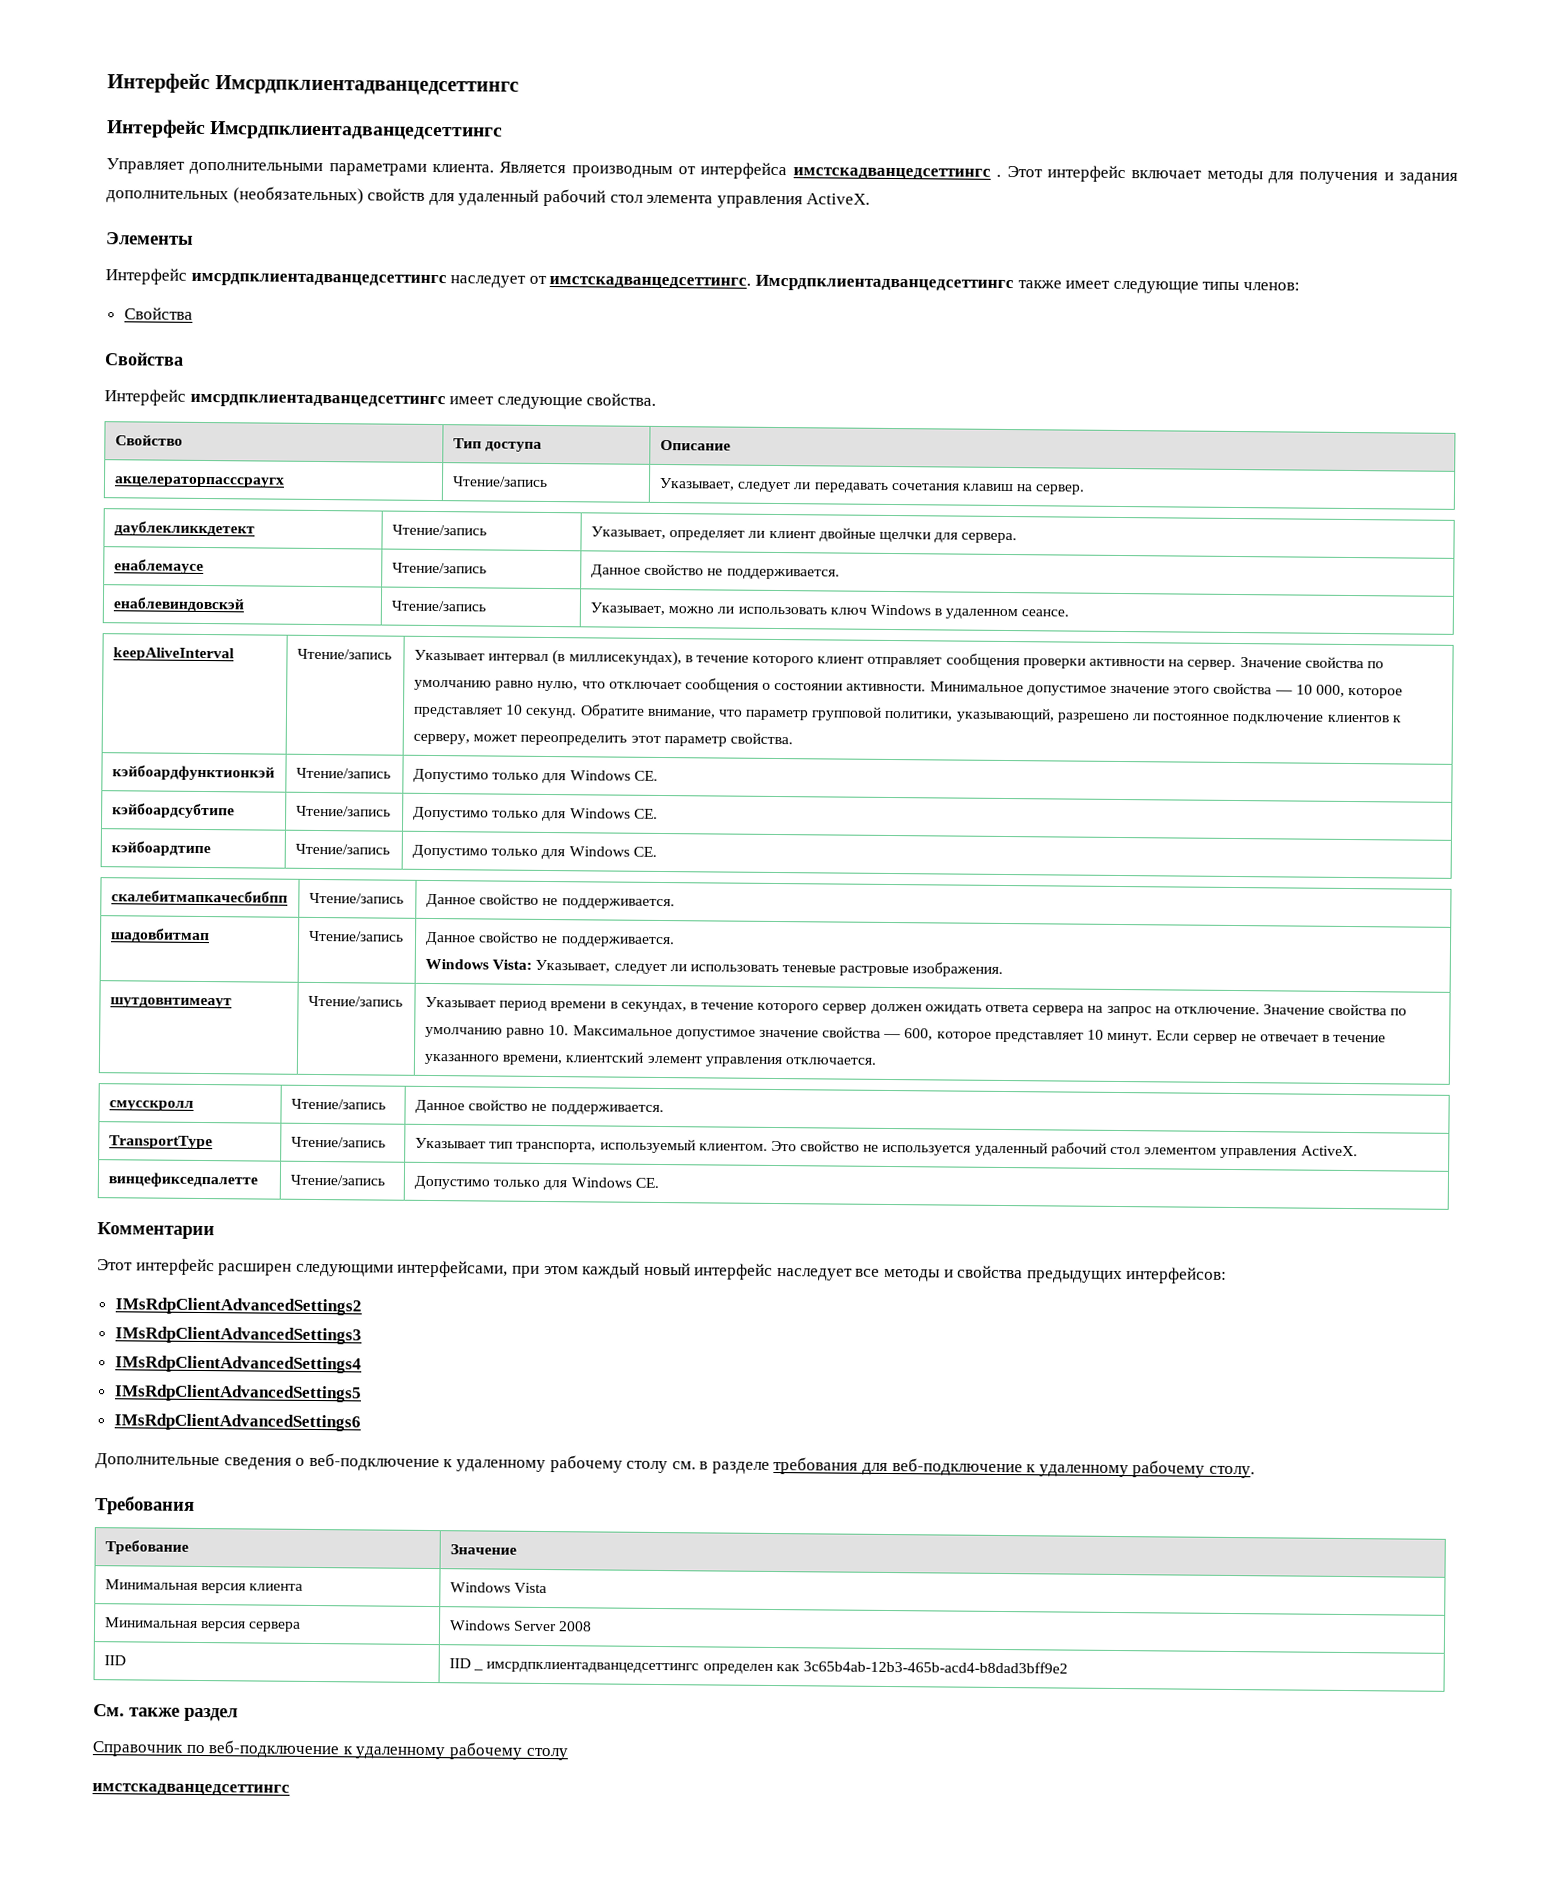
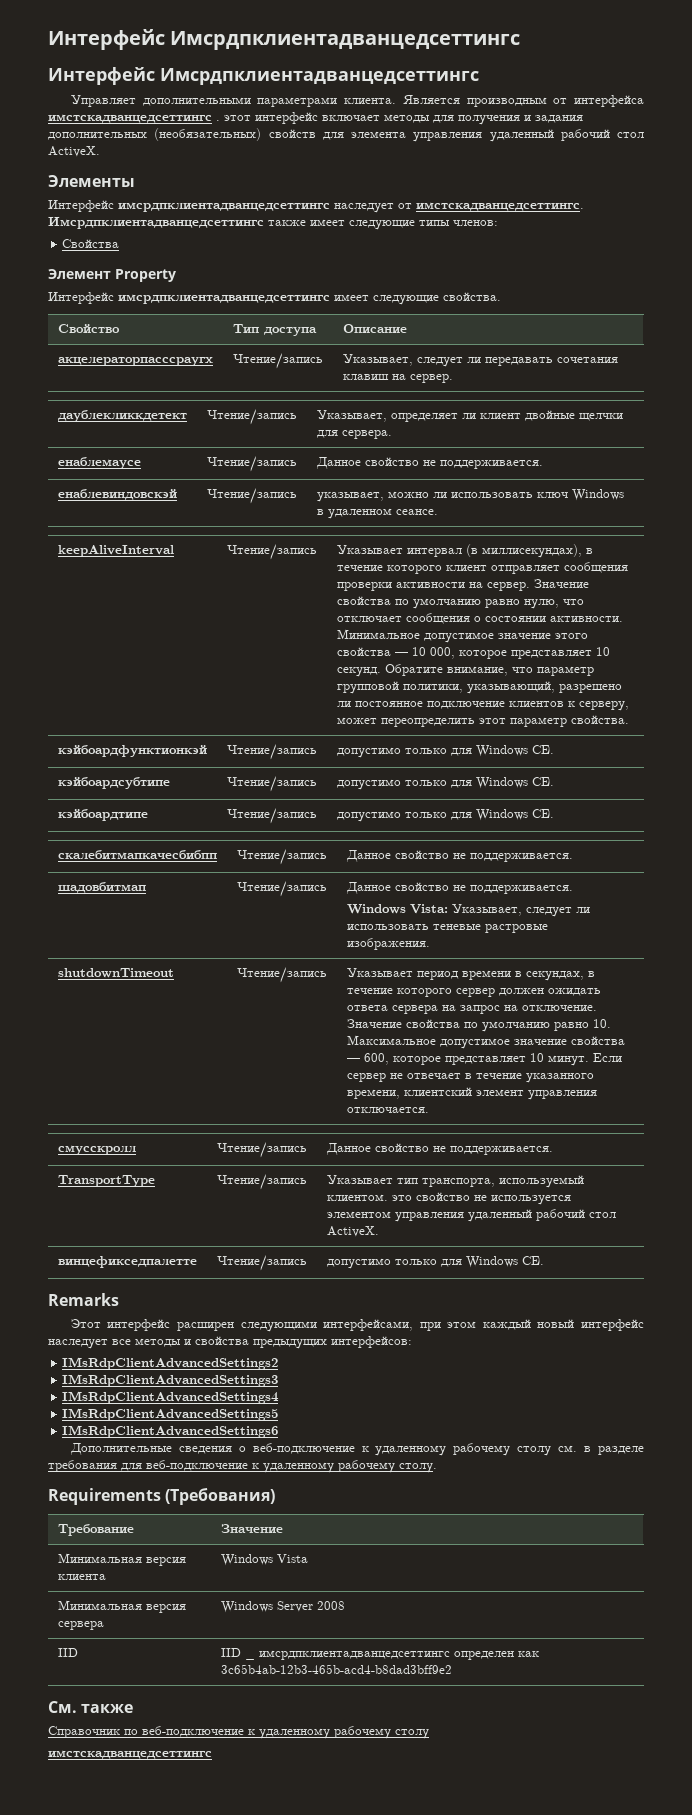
- Является производным от интерфейса имстскадванцедсеттингс . Этот интерфейс включает методы для получения и задания дополнительных (необязательных) свойств для удаленный рабочий стол элемента управления ActiveX.
+ Является производным от интерфейса имстскадванцедсеттингс . этот интерфейс включает методы для получения и задания дополнительных (необязательных) свойств для элемента управления удаленный рабочий стол ActiveX.
  Имсрдпклиентадванцедсеттингс также имеет следующие типы членов:
  Свойства
- Свойства
+ Элемент Property
- енаблевиндовскэй | Чтение/запись | Указывает, можно ли использовать ключ Windows в удаленном сеансе.
+ енаблевиндовскэй | Чтение/запись | указывает, можно ли использовать ключ Windows в удаленном сеансе.
- кэйбоардфунктионкэй | Чтение/запись | Допустимо только для Windows CE.
+ кэйбоардфунктионкэй | Чтение/запись | допустимо только для Windows CE.
- кэйбоардсубтипе | Чтение/запись | Допустимо только для Windows CE.
+ кэйбоардсубтипе | Чтение/запись | допустимо только для Windows CE.
- кэйбоардтипе | Чтение/запись | Допустимо только для Windows CE.
+ кэйбоардтипе | Чтение/запись | допустимо только для Windows CE.
- шутдовнтимеаут
+ shutdownTimeout
- TransportType | Чтение/запись | Указывает тип транспорта, используемый клиентом. Это свойство не используется удаленный рабочий стол элементом управления ActiveX.
+ TransportType | Чтение/запись | Указывает тип транспорта, используемый клиентом. это свойство не используется элементом управления удаленный рабочий стол ActiveX.
- винцефикседпалетте | Чтение/запись | Допустимо только для Windows CE.
- Комментарии
+ винцефикседпалетте | Чтение/запись | допустимо только для Windows CE.
+ Remarks
- Требования
+ Requirements (Требования)
- См. также раздел
+ См. также

